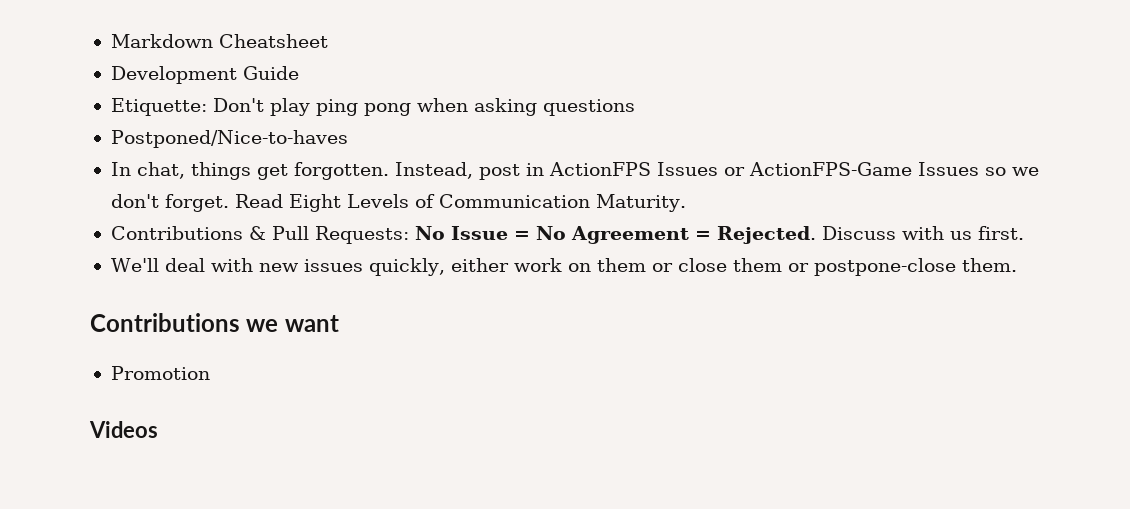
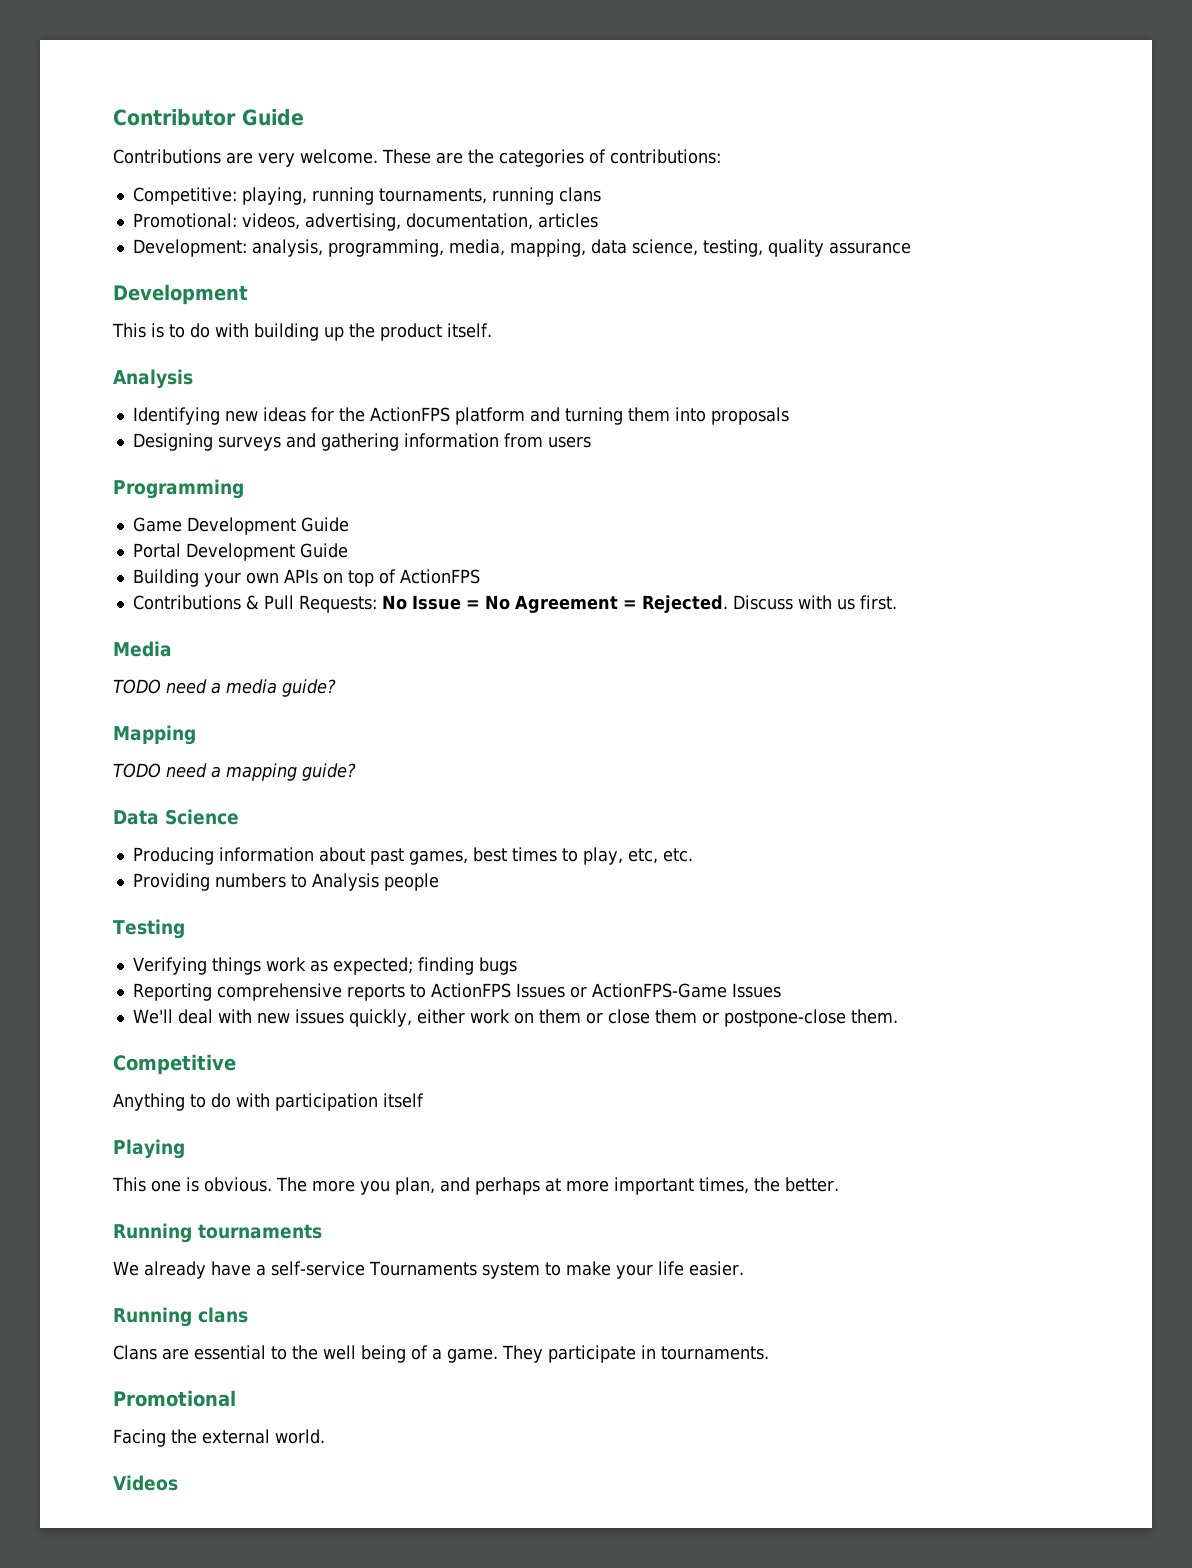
- Markdown Cheatsheet
- Development Guide
- Etiquette: Don't play ping pong when asking questions
- Postponed/Nice-to-haves
- In chat, things get forgotten. Instead, post in ActionFPS Issues or ActionFPS-Game Issues so we don't forget. Read Eight Levels of Communication Maturity.
+ Contributor Guide
+ Contributions are very welcome. These are the categories of contributions:
+ Competitive: playing, running tournaments, running clans
+ Promotional: videos, advertising, documentation, articles
+ Development: analysis, programming, media, mapping, data science, testing, quality assurance
+ Development
+ This is to do with building up the product itself.
+ Analysis
+ Identifying new ideas for the ActionFPS platform and turning them into proposals
+ Designing surveys and gathering information from users
+ Programming
+ Game Development Guide
+ Portal Development Guide
+ Building your own APIs on top of ActionFPS
+ Media
+ TODO need a media guide?
+ Mapping
+ TODO need a mapping guide?
+ Data Science
+ Producing information about past games, best times to play, etc, etc.
+ Providing numbers to Analysis people
+ Testing
+ Verifying things work as expected; finding bugs
+ Reporting comprehensive reports to ActionFPS Issues or ActionFPS-Game Issues
- Contributions we want
- Promotion
+ Competitive
+ Anything to do with participation itself
+ Playing
+ This one is obvious. The more you plan, and perhaps at more important times, the better.
+ Running tournaments
+ We already have a self-service Tournaments system to make your life easier.
+ Running clans
+ Clans are essential to the well being of a game. They participate in tournaments.
+ Promotional
+ Facing the external world.

